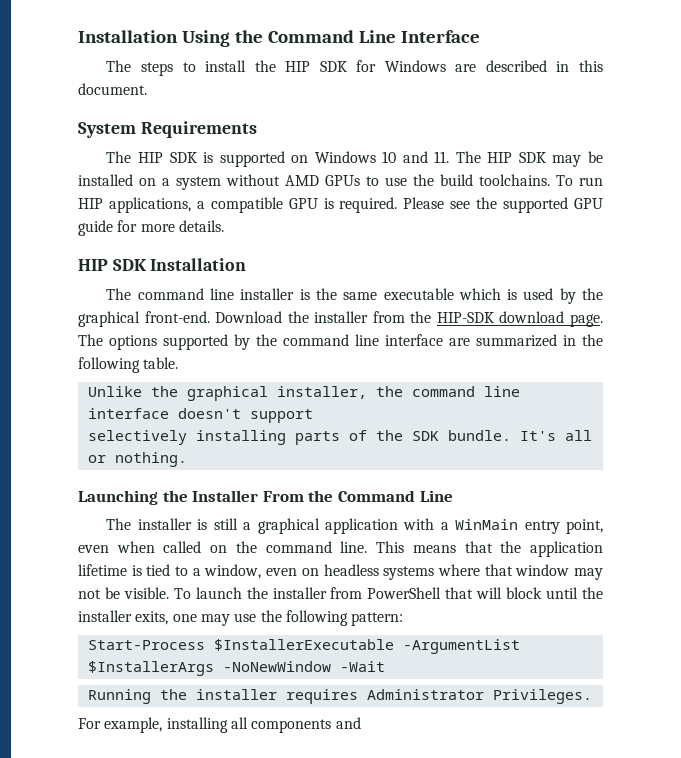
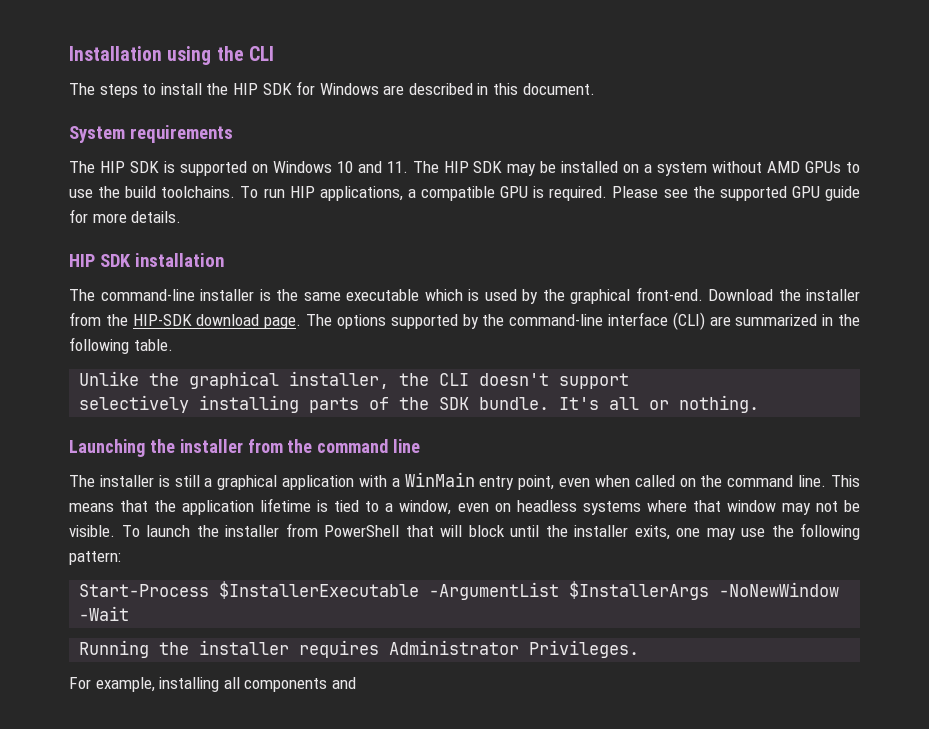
- Installation Using the Command Line Interface
+ Installation using the CLI
- System Requirements
+ System requirements
- HIP SDK Installation
- The command line installer is the same executable which is used by the graphical front-end.
+ HIP SDK installation
+ The command-line installer is the same executable which is used by the graphical front-end.
- The options supported by the command line interface are summarized in the following table.
+ The options supported by the command-line interface (CLI) are summarized in the following table.
- Unlike the graphical installer, the command line interface doesn't support
+ Unlike the graphical installer, the CLI doesn't support
- Launching the Installer From the Command Line
+ Launching the installer from the command line

